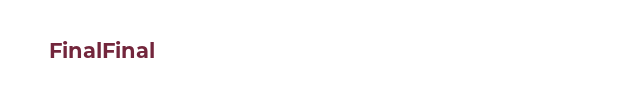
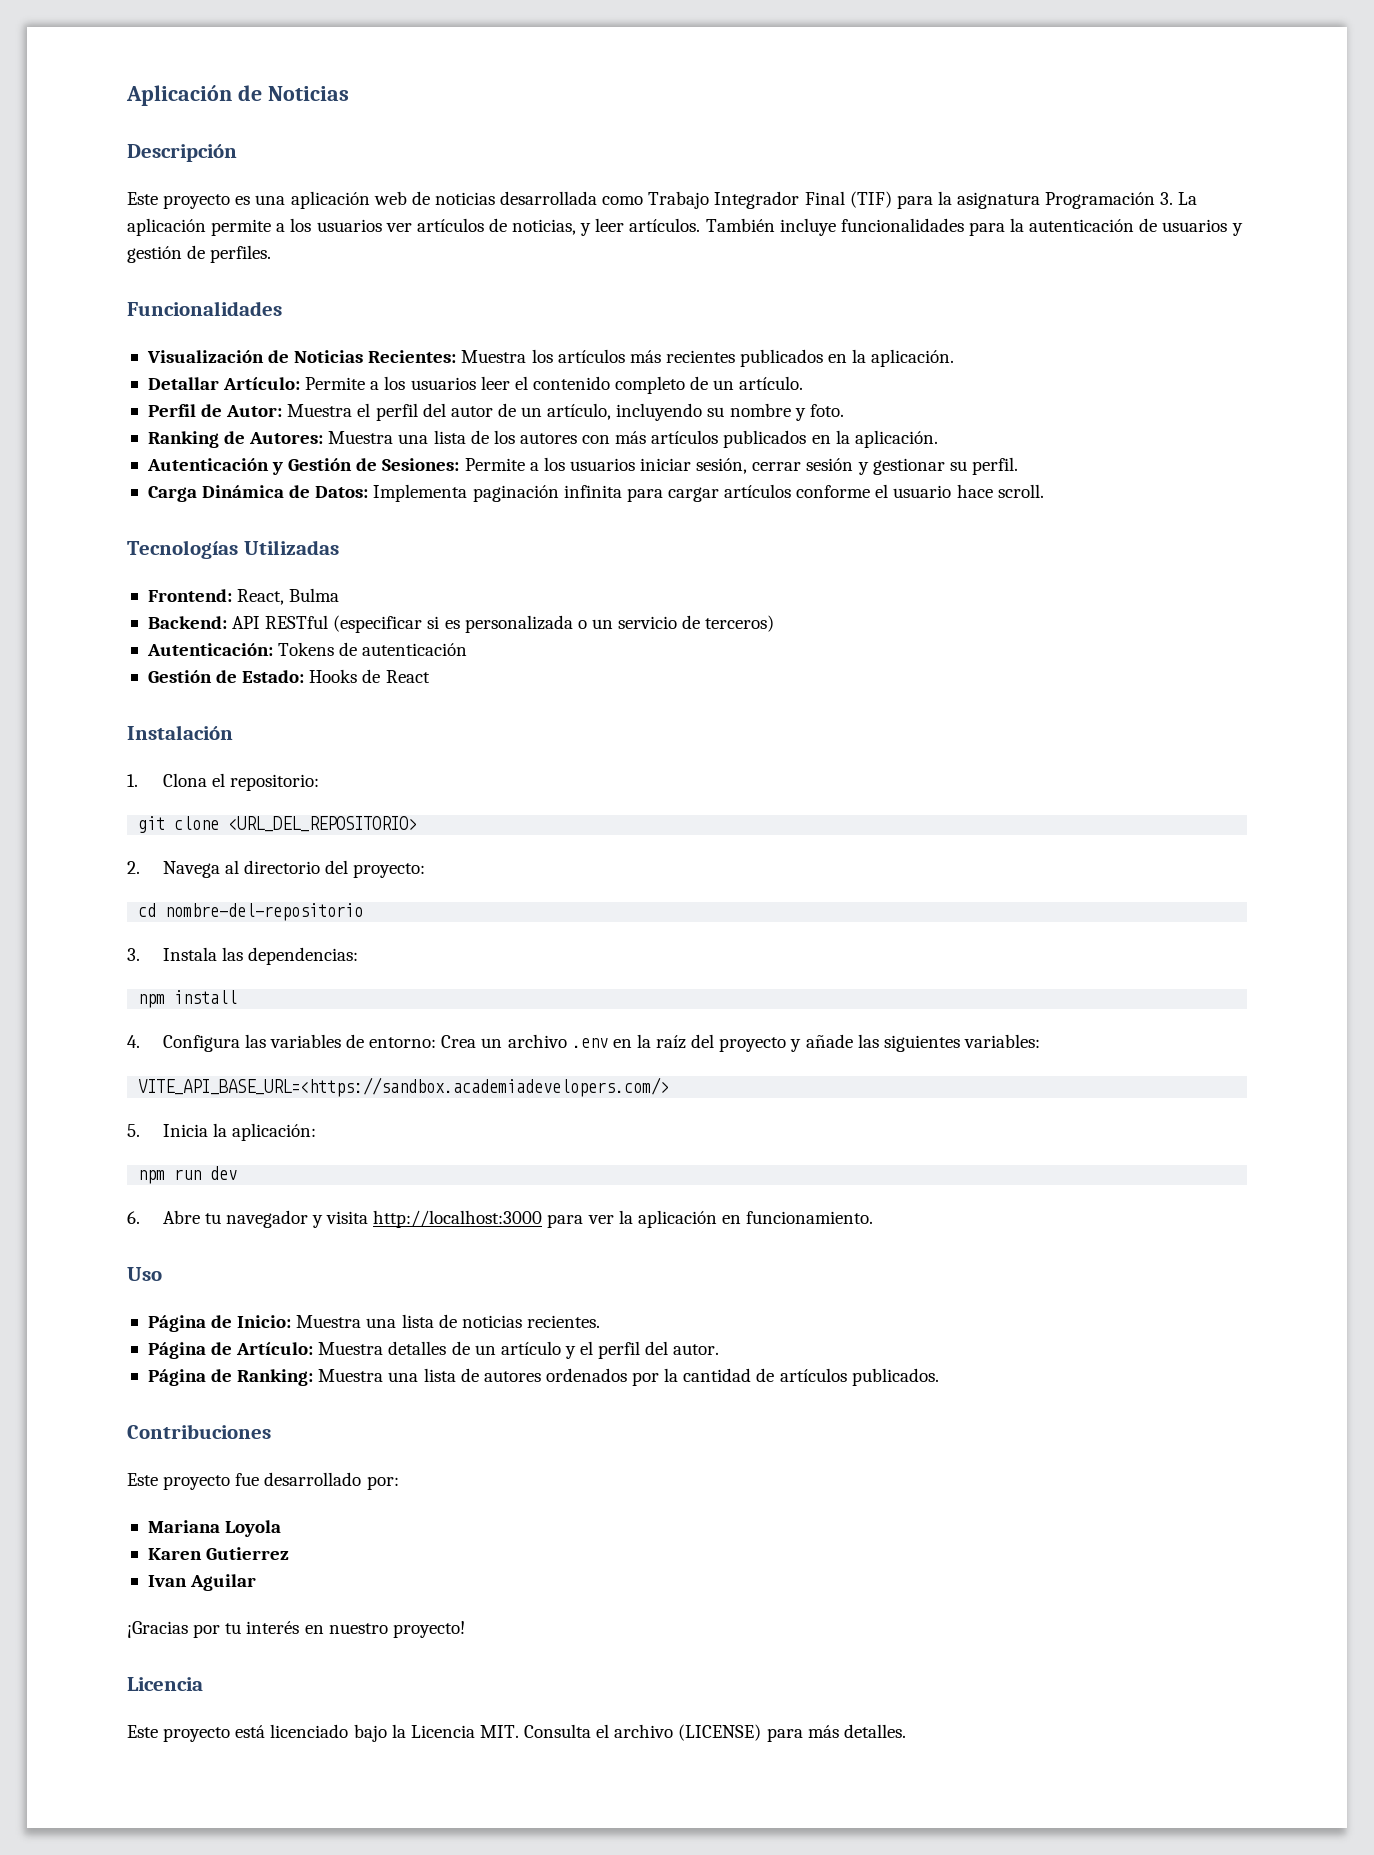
- FinalFinal
+ Aplicación de Noticias
+ Descripción
+ Este proyecto es una aplicación web de noticias desarrollada como Trabajo Integrador Final (TIF) para la asignatura Programación 3. La aplicación permite a los usuarios ver artículos de noticias, y leer artículos. También incluye funcionalidades para la autenticación de usuarios y gestión de perfiles.
+ Funcionalidades
+ Visualización de Noticias Recientes: Muestra los artículos más recientes publicados en la aplicación.
+ Detallar Artículo: Permite a los usuarios leer el contenido completo de un artículo.
+ Perfil de Autor: Muestra el perfil del autor de un artículo, incluyendo su nombre y foto.
+ Ranking de Autores: Muestra una lista de los autores con más artículos publicados en la aplicación.
+ Autenticación y Gestión de Sesiones: Permite a los usuarios iniciar sesión, cerrar sesión y gestionar su perfil.
+ Carga Dinámica de Datos: Implementa paginación infinita para cargar artículos conforme el usuario hace scroll.
+ Tecnologías Utilizadas
+ Frontend: React, Bulma
+ Backend: API RESTful (especificar si es personalizada o un servicio de terceros)
+ Autenticación: Tokens de autenticación
+ Gestión de Estado: Hooks de React
+ Instalación
+ 1. Clona el repositorio:
+ git clone <URL_DEL_REPOSITORIO>
+ 2. Navega al directorio del proyecto:
+ cd nombre-del-repositorio
+ 3. Instala las dependencias:
+ npm install
+ 4. Configura las variables de entorno: Crea un archivo .env en la raíz del proyecto y añade las siguientes variables:
+ VITE_API_BASE_URL=<https://sandbox.academiadevelopers.com/>
+ 5. Inicia la aplicación:
+ npm run dev
+ 6. Abre tu navegador y visita http://localhost:3000 para ver la aplicación en funcionamiento.
+ Uso
+ Página de Inicio: Muestra una lista de noticias recientes.
+ Página de Artículo: Muestra detalles de un artículo y el perfil del autor.
+ Página de Ranking: Muestra una lista de autores ordenados por la cantidad de artículos publicados.
+ Contribuciones
+ Este proyecto fue desarrollado por:
+ Mariana Loyola
+ Karen Gutierrez
+ Ivan Aguilar
+ ¡Gracias por tu interés en nuestro proyecto!
+ Licencia
+ Este proyecto está licenciado bajo la Licencia MIT. Consulta el archivo (LICENSE) para más detalles.

